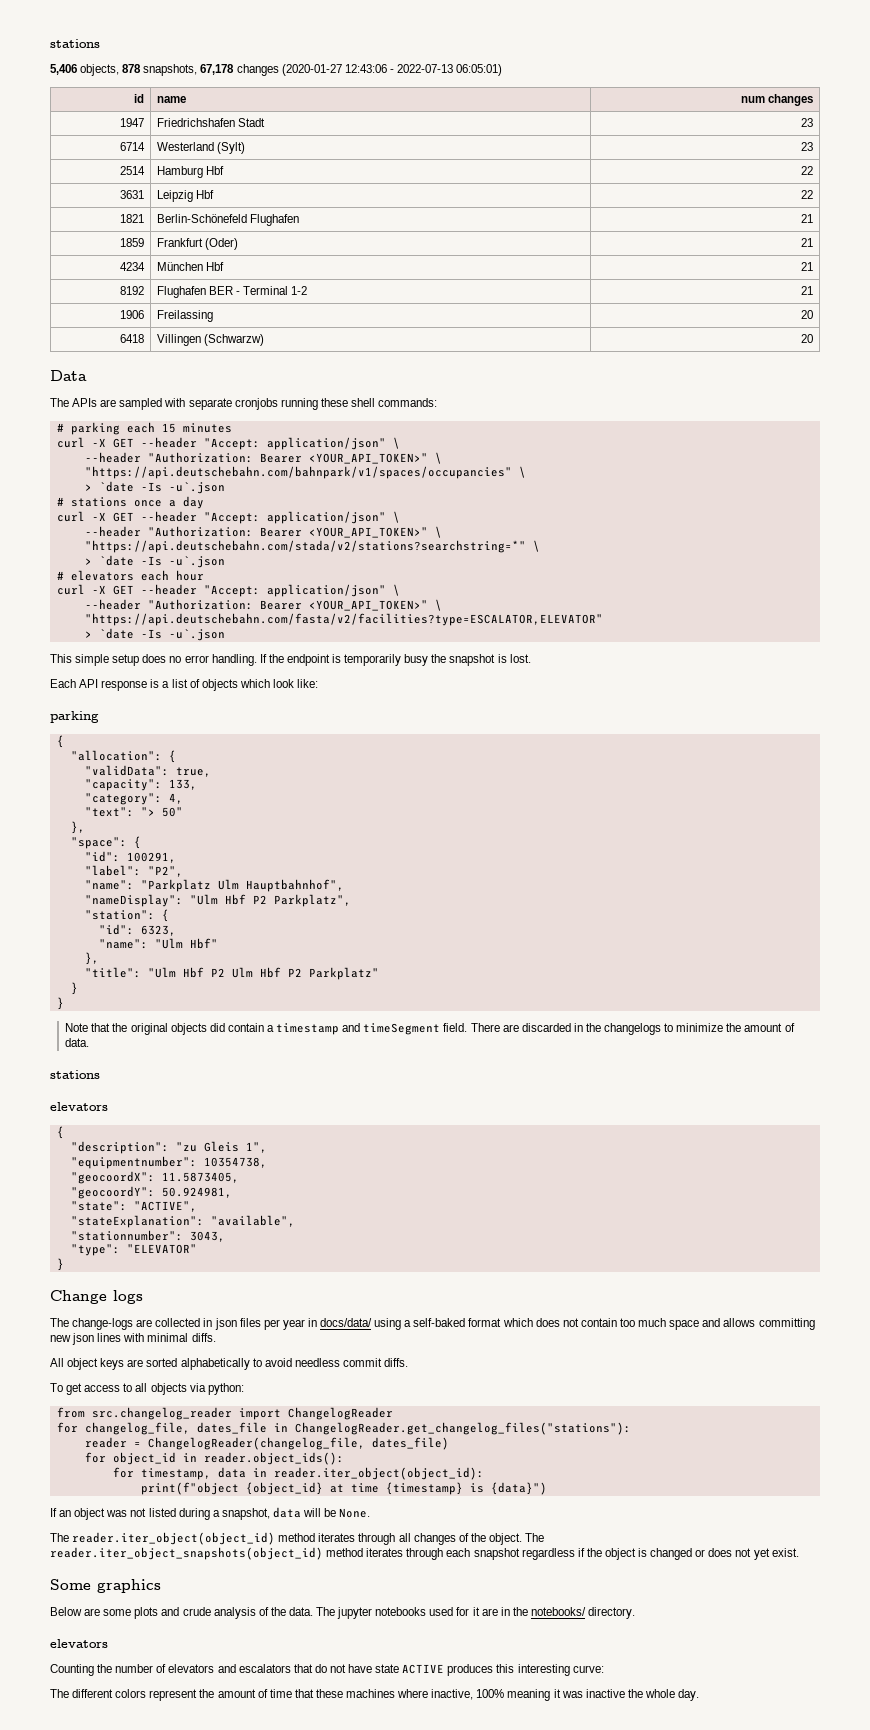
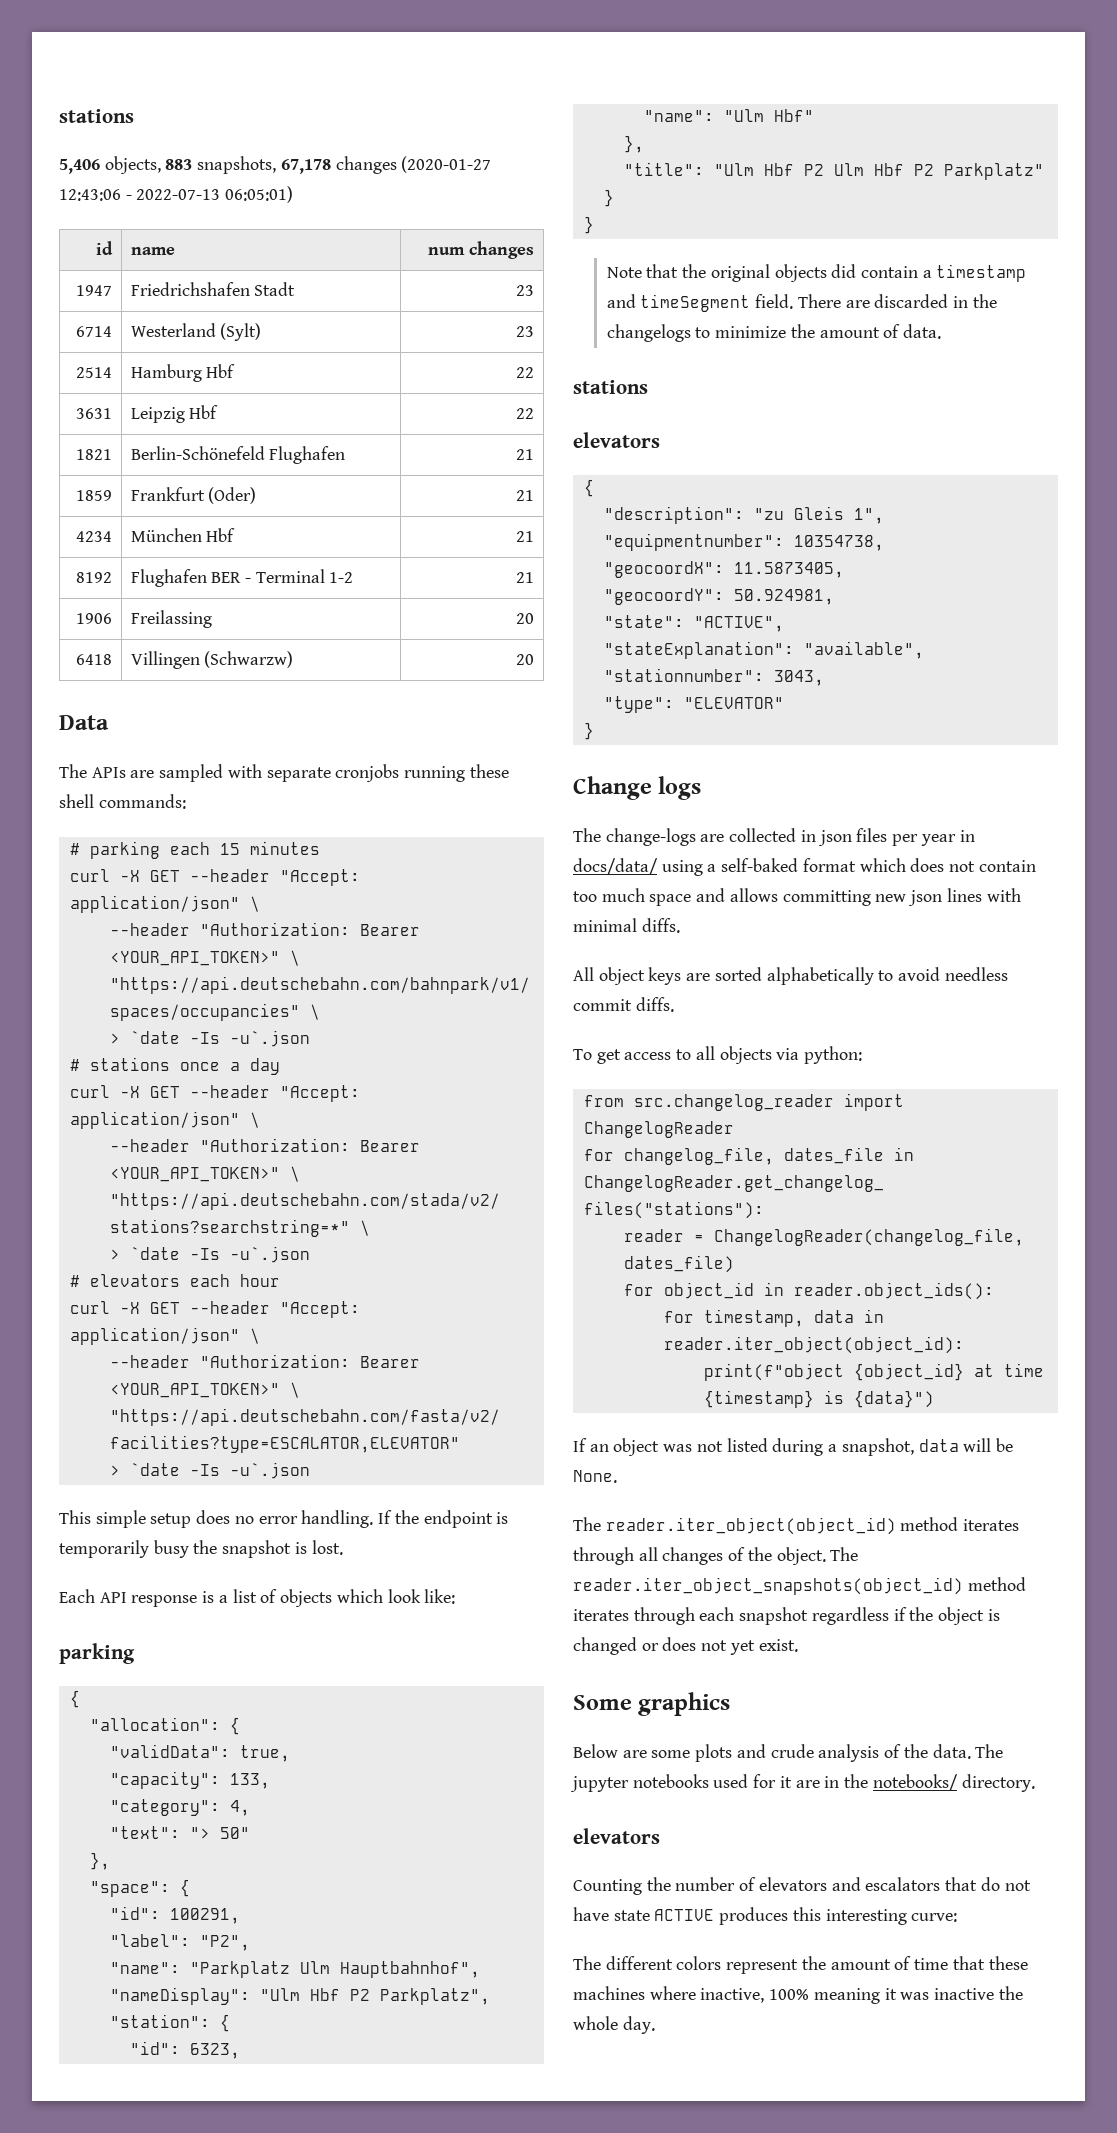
- 5,406 objects, 878 snapshots, 67,178 changes (2020-01-27 12:43:06 - 2022-07-13 06:05:01)
+ 5,406 objects, 883 snapshots, 67,178 changes (2020-01-27 12:43:06 - 2022-07-13 06:05:01)

